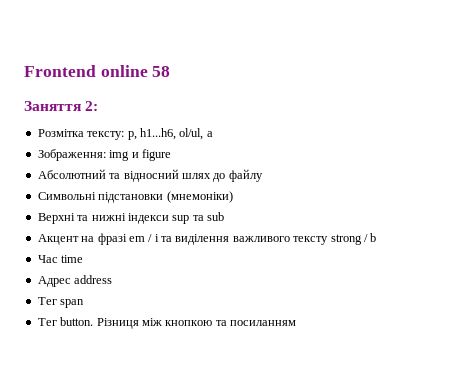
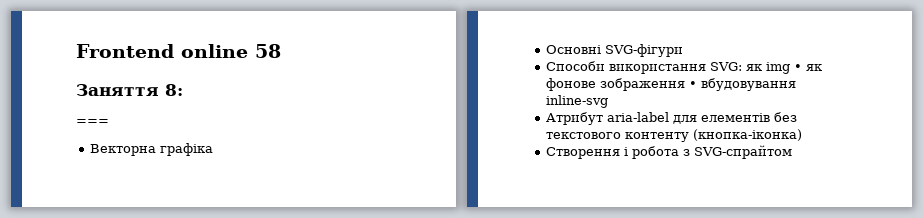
- Заняття 2:
- Розмітка тексту: p, h1...h6, ol/ul, a
- Зображення: img и figure
- Абсолютний та відносний шлях до файлу
- Символьні підстановки (мнемоніки)
- Верхні та нижні індекси sup та sub
- Акцент на фразі em / i та виділення важливого тексту strong / b
- Час time
- Адрес address
- Тег span
- Тег button. Різниця між кнопкою та посиланням
+ Заняття 8:
+ ===
+ Векторна графіка
+ Основні SVG-фігури
+ Способи використання SVG: як img • як фонове зображення • вбудовування inline-svg
+ Атрибут aria-label для елементів без текстового контенту (кнопка-іконка)
+ Створення і робота з SVG-спрайтом

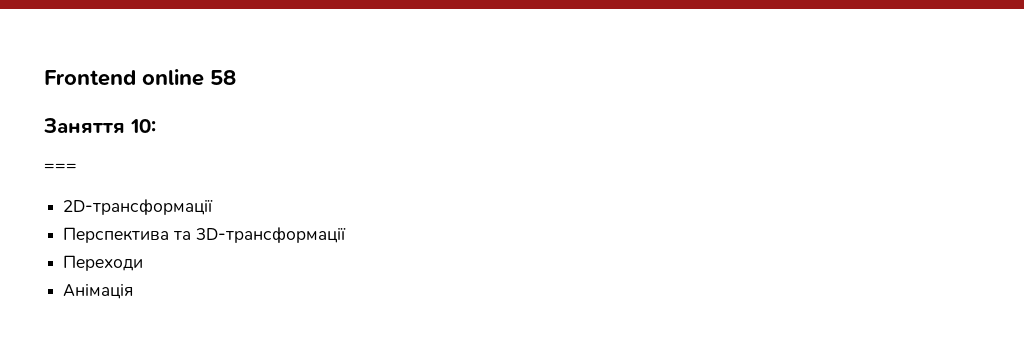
- Заняття 8:
+ Заняття 10:
- Векторна графіка
- Основні SVG-фігури
- Способи використання SVG: як img • як фонове зображення • вбудовування inline-svg
- Атрибут aria-label для елементів без текстового контенту (кнопка-іконка)
- Створення і робота з SVG-спрайтом
+ 2D-трансформації
+ Перспектива та 3D-трансформації
+ Переходи
+ Анімація

